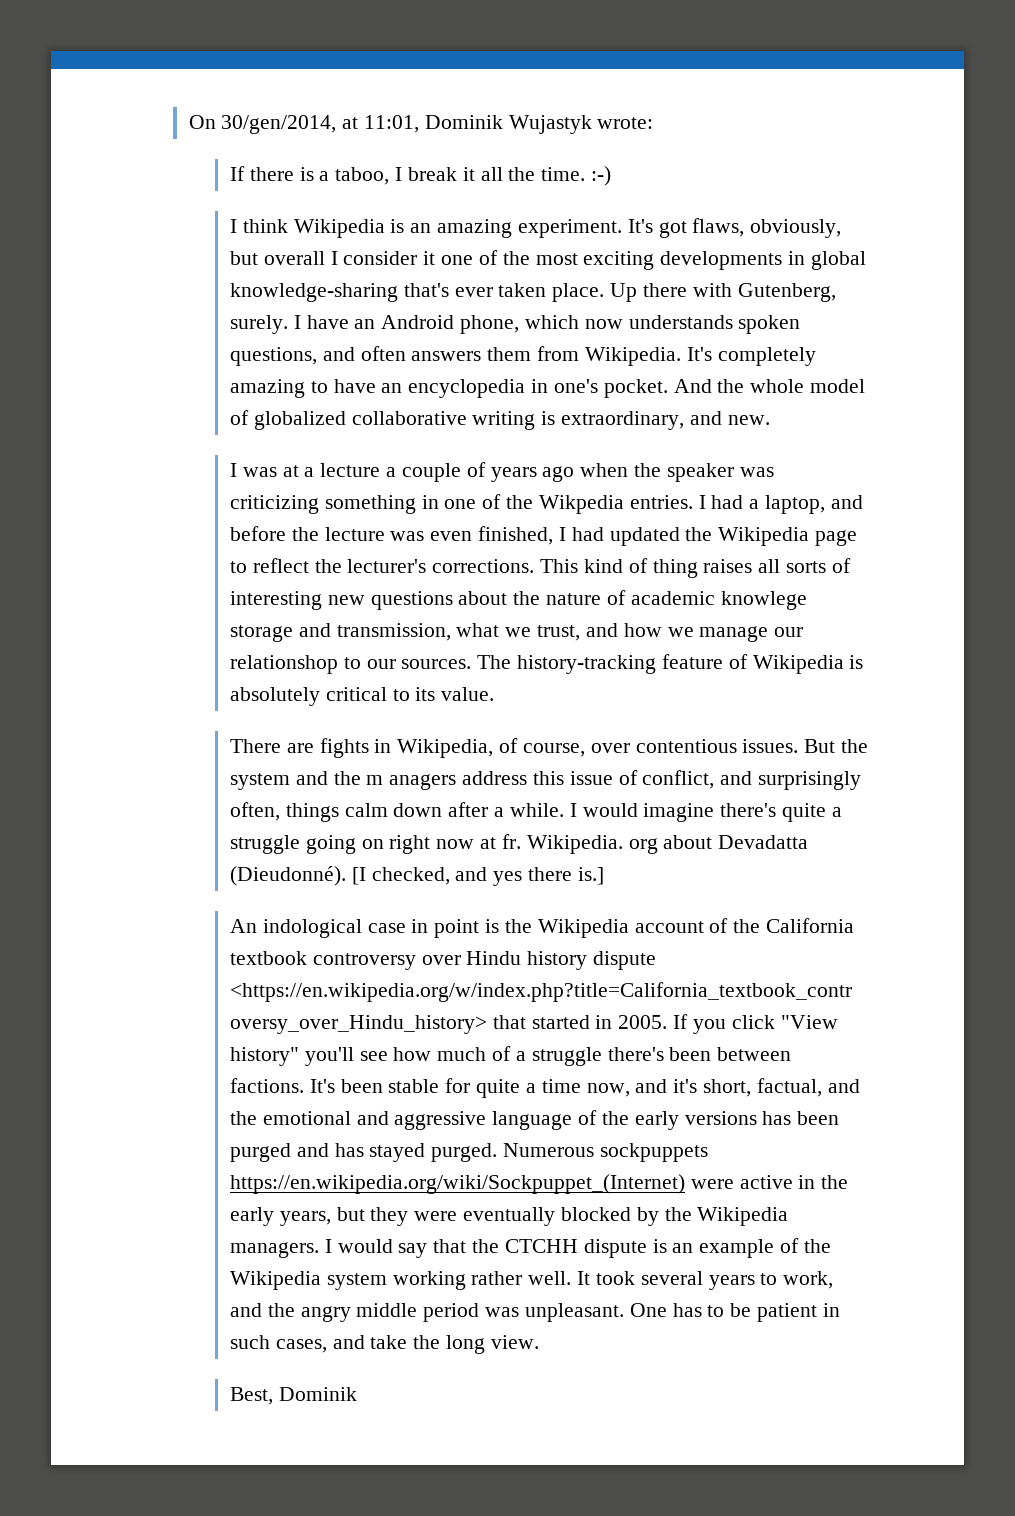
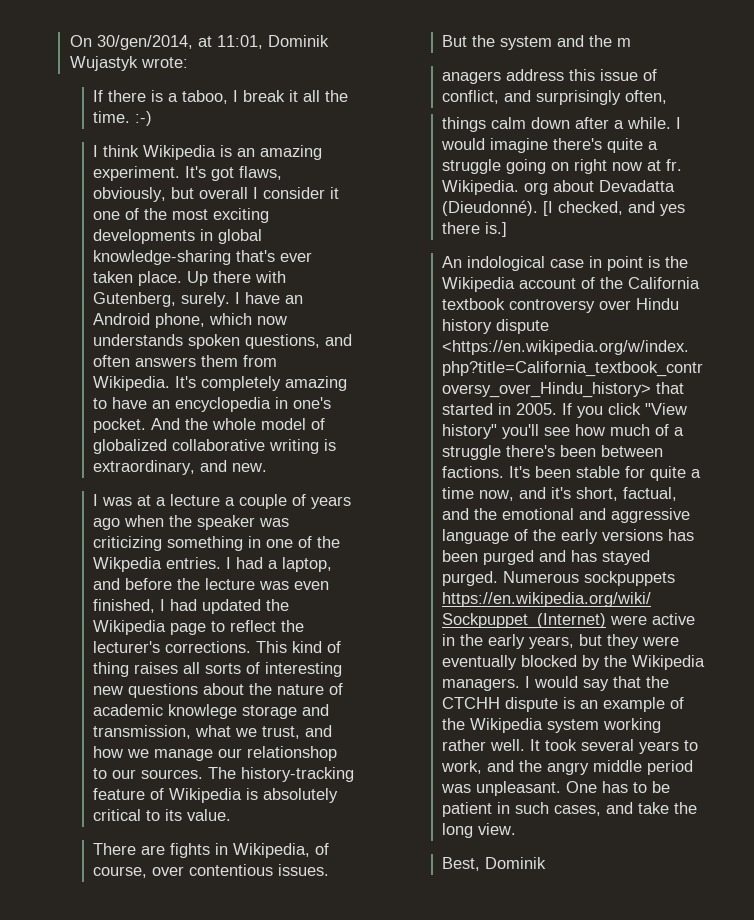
- But the system and the m anagers address this issue of conflict, and surprisingly often, things calm down after a while.
+ But the system and the m
+ anagers address this issue of conflict, and surprisingly often,
+ things calm down after a while.

